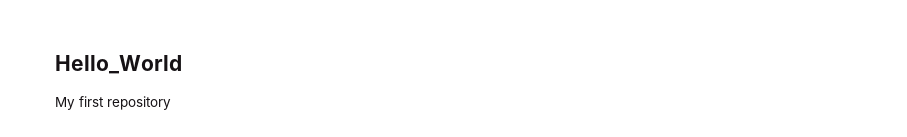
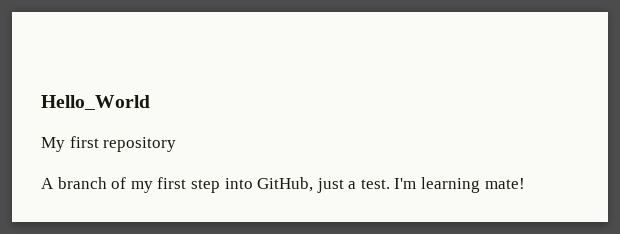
+ A branch of my first step into GitHub, just a test. I'm learning mate!

